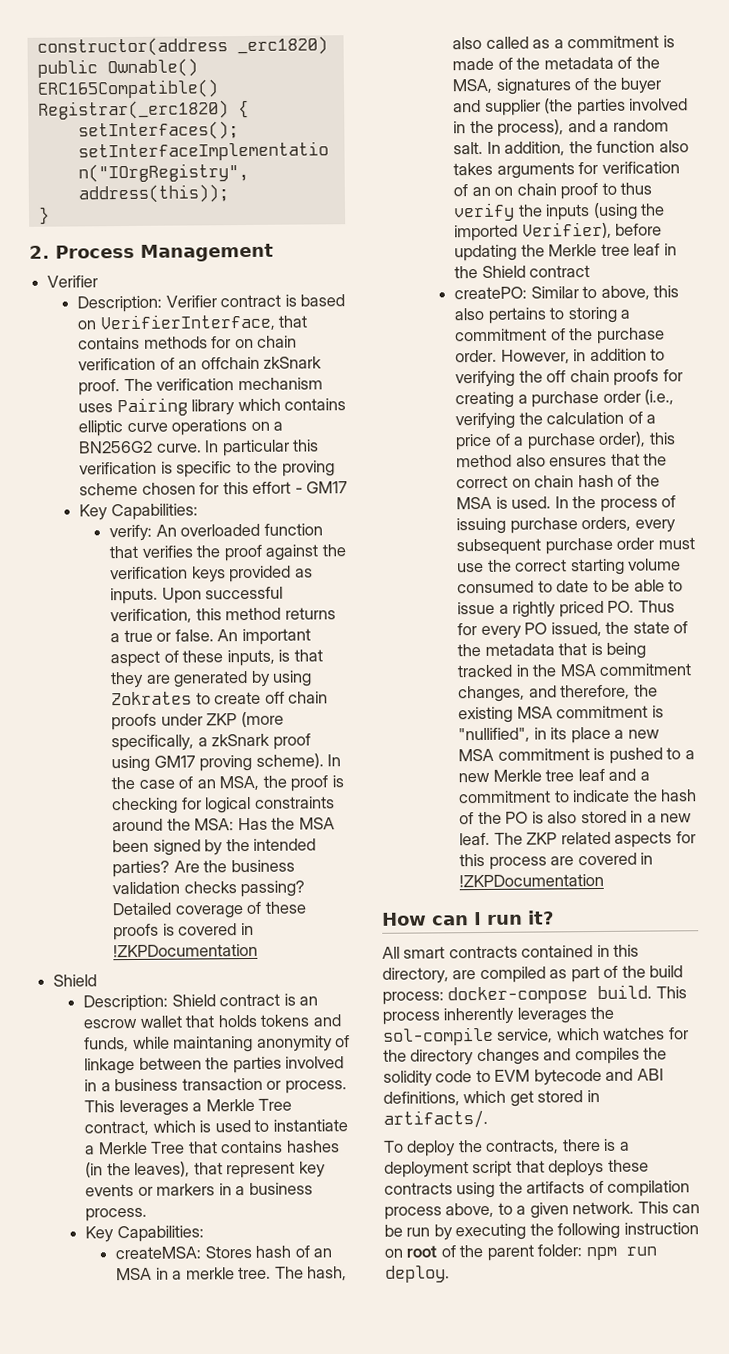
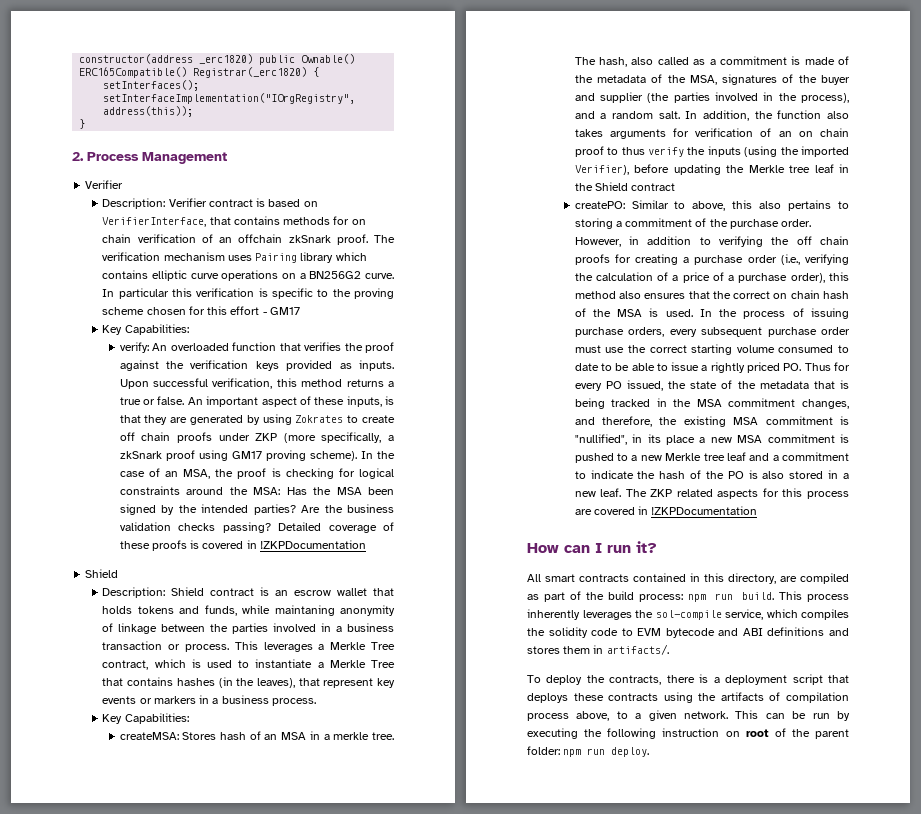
- All smart contracts contained in this directory, are compiled as part of the build process: docker-compose build.
+ All smart contracts contained in this directory, are compiled as part of the build process: npm run build.
- This process inherently leverages the sol-compile service, which watches for the directory changes and compiles the solidity code to EVM bytecode and ABI definitions, which get stored in artifacts/.
+ This process inherently leverages the sol-compile service, which compiles the solidity code to EVM bytecode and ABI definitions and stores them in artifacts/.

